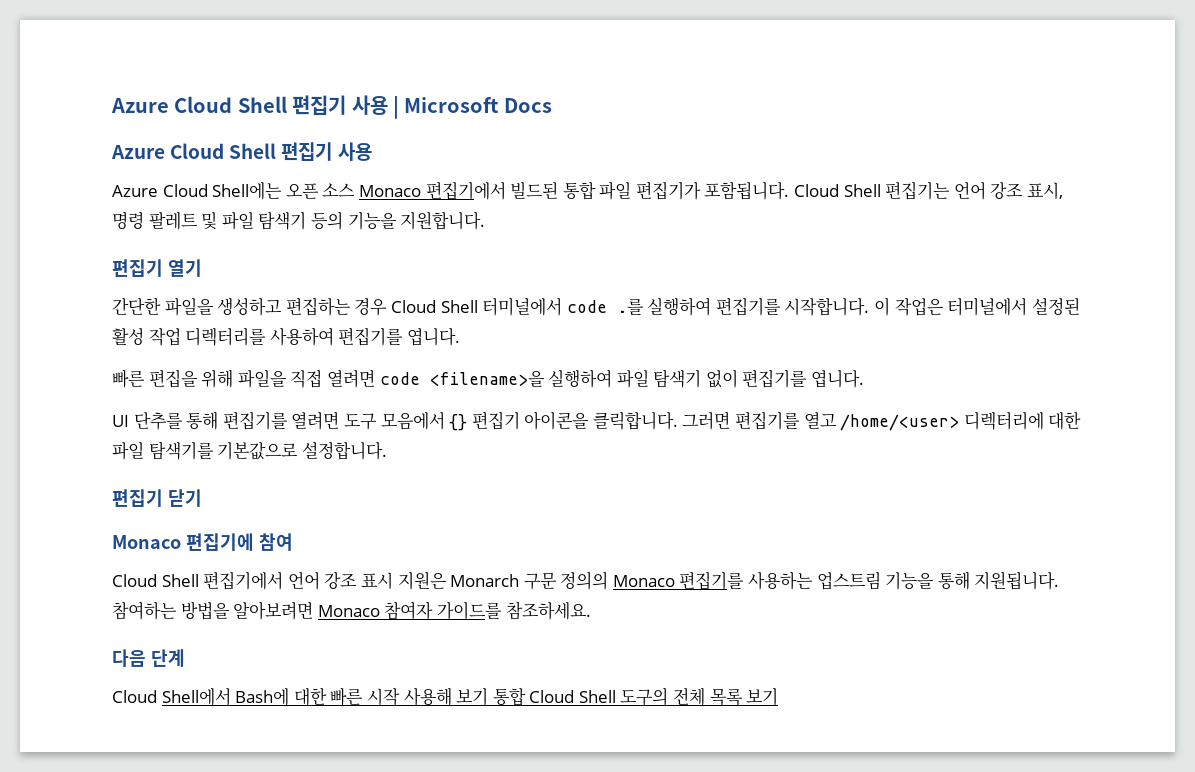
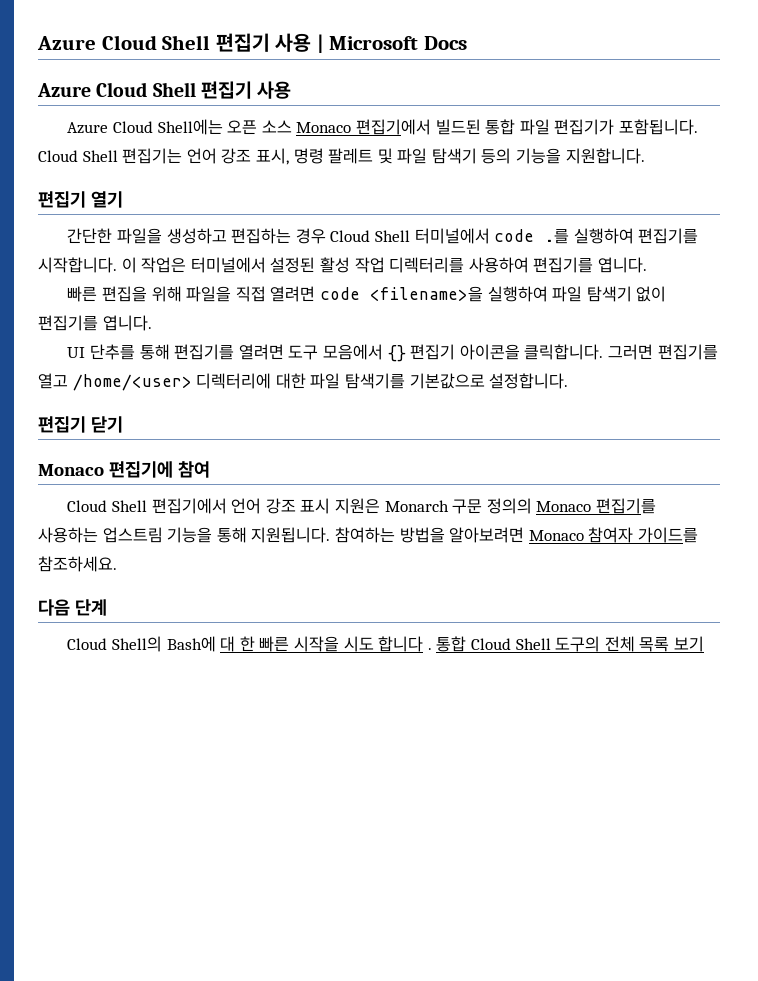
- Cloud Shell에서 Bash에 대한 빠른 시작 사용해 보기 통합 Cloud Shell 도구의 전체 목록 보기
+ Cloud Shell의 Bash에 대 한 빠른 시작을 시도 합니다 . 통합 Cloud Shell 도구의 전체 목록 보기

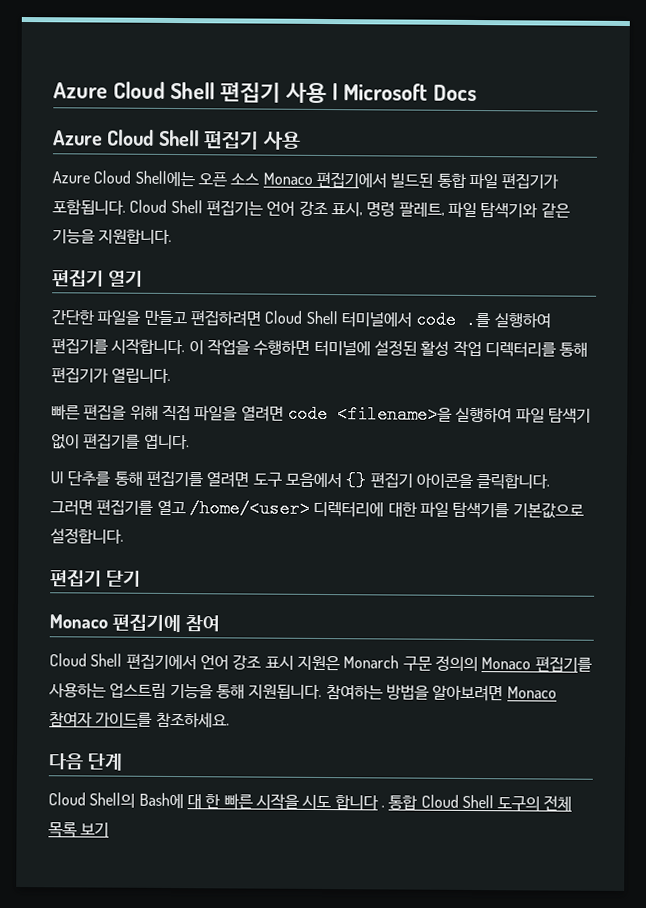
- Cloud Shell 편집기는 언어 강조 표시, 명령 팔레트 및 파일 탐색기 등의 기능을 지원합니다.
+ Cloud Shell 편집기는 언어 강조 표시, 명령 팔레트, 파일 탐색기와 같은 기능을 지원합니다.
- 간단한 파일을 생성하고 편집하는 경우 Cloud Shell 터미널에서 code .를 실행하여 편집기를 시작합니다.
+ 간단한 파일을 만들고 편집하려면 Cloud Shell 터미널에서 code .를 실행하여 편집기를 시작합니다.
- 이 작업은 터미널에서 설정된 활성 작업 디렉터리를 사용하여 편집기를 엽니다.
+ 이 작업을 수행하면 터미널에 설정된 활성 작업 디렉터리를 통해 편집기가 열립니다.
- 빠른 편집을 위해 파일을 직접 열려면 code <filename>을 실행하여 파일 탐색기 없이 편집기를 엽니다.
+ 빠른 편집을 위해 직접 파일을 열려면 code <filename>을 실행하여 파일 탐색기 없이 편집기를 엽니다.

